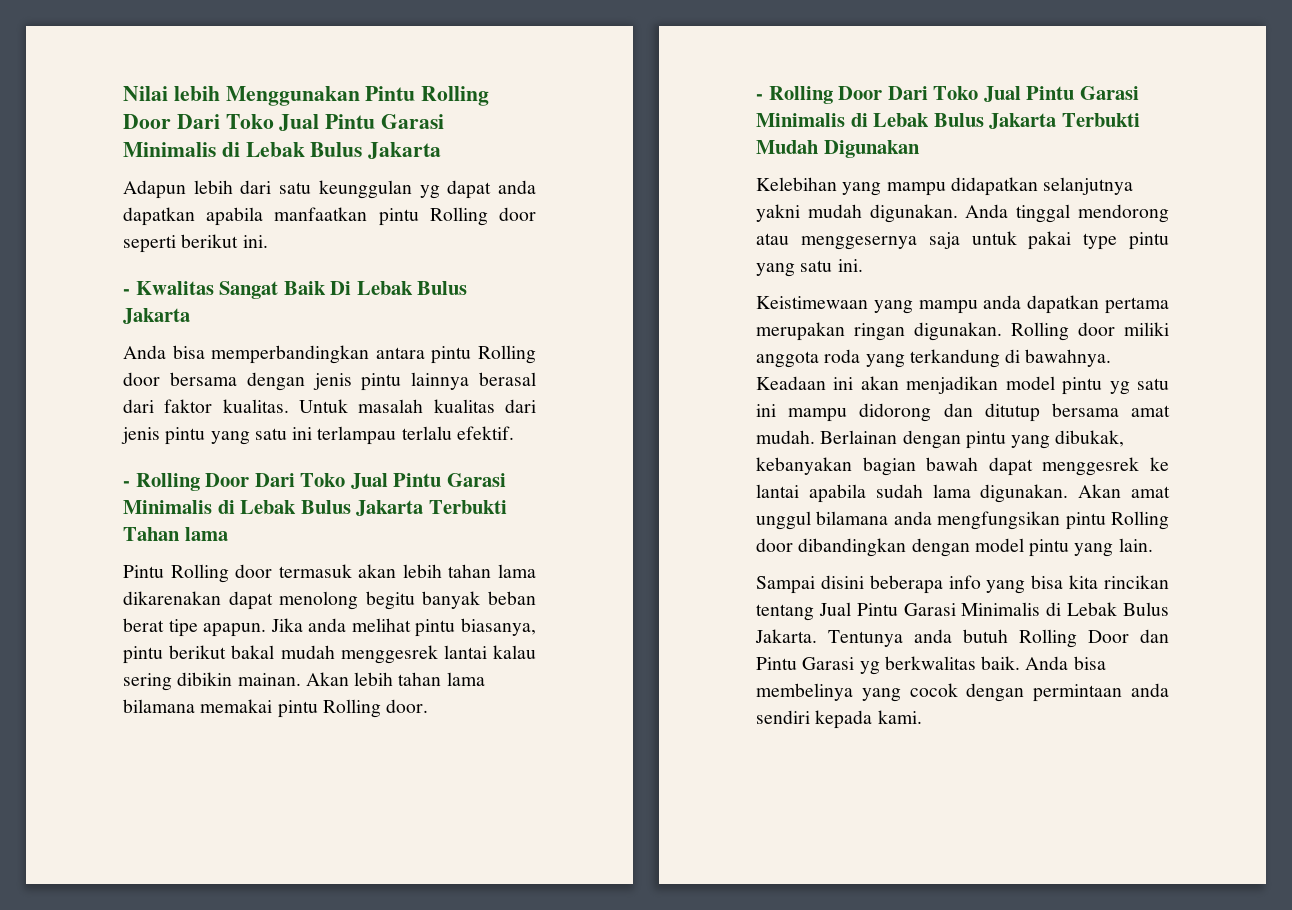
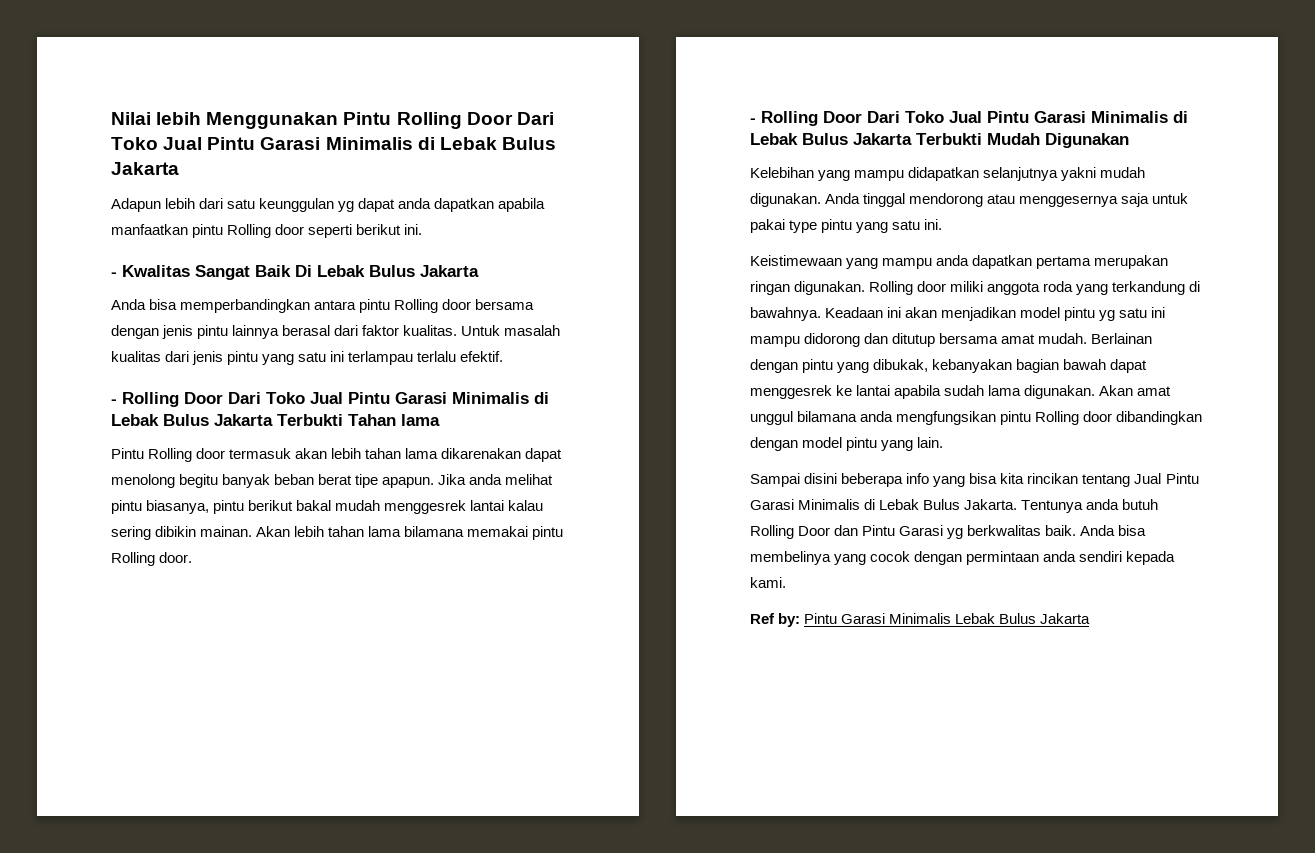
+ Ref by: Pintu Garasi Minimalis Lebak Bulus Jakarta

